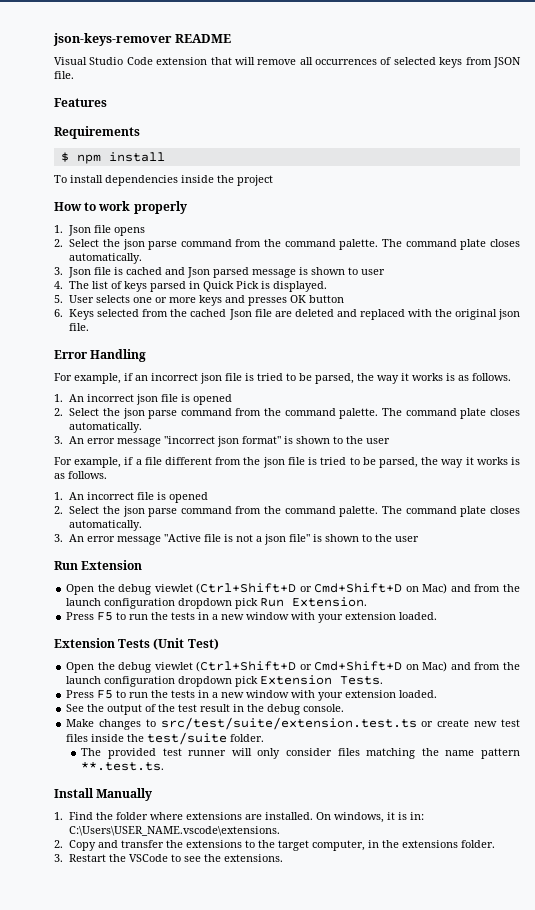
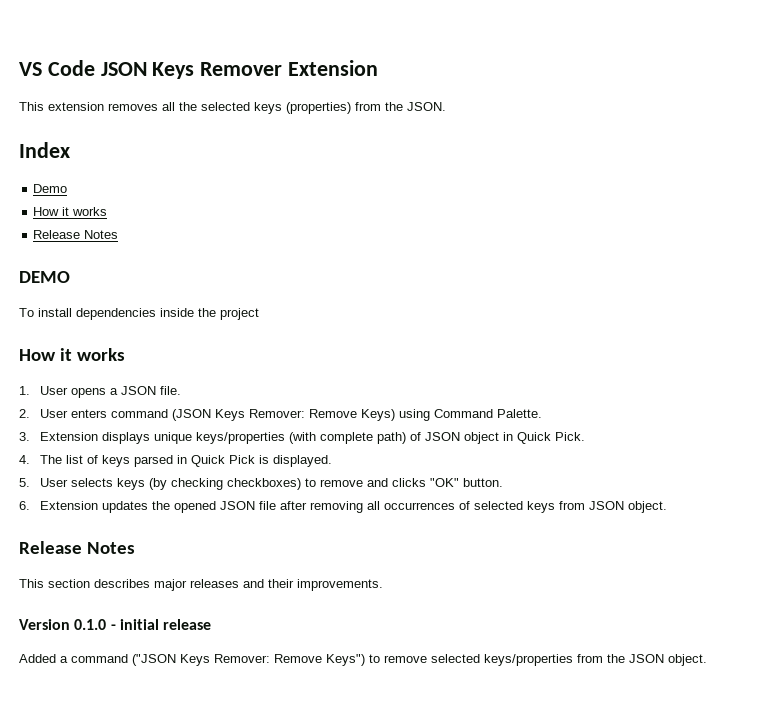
- json-keys-remover README
- Visual Studio Code extension that will remove all occurrences of selected keys from JSON file.
- Features
- Requirements
- $ npm install
+ VS Code JSON Keys Remover Extension
+ This extension removes all the selected keys (properties) from the JSON.
+ Index
+ Demo
+ How it works
+ Release Notes
+ DEMO
  To install dependencies inside the project
- How to work properly
- 1. Json file opens
- 2. Select the json parse command from the command palette. The command plate closes automatically.
- 3. Json file is cached and Json parsed message is shown to user
+ How it works
+ 1. User opens a JSON file.
+ 2. User enters command (JSON Keys Remover: Remove Keys) using Command Palette.
+ 3. Extension displays unique keys/properties (with complete path) of JSON object in Quick Pick.
- 5. User selects one or more keys and presses OK button
- 6. Keys selected from the cached Json file are deleted and replaced with the original json file.
- Error Handling
- For example, if an incorrect json file is tried to be parsed, the way it works is as follows.
- 1. An incorrect json file is opened
- 2. Select the json parse command from the command palette. The command plate closes automatically.
- 3. An error message "incorrect json format" is shown to the user
- For example, if a file different from the json file is tried to be parsed, the way it works is as follows.
- 1. An incorrect file is opened
- 2. Select the json parse command from the command palette. The command plate closes automatically.
- 3. An error message "Active file is not a json file" is shown to the user
- Run Extension
- Open the debug viewlet (Ctrl+Shift+D or Cmd+Shift+D on Mac) and from the launch configuration dropdown pick Run Extension.
- Press F5 to run the tests in a new window with your extension loaded.
- Extension Tests (Unit Test)
- Open the debug viewlet (Ctrl+Shift+D or Cmd+Shift+D on Mac) and from the launch configuration dropdown pick Extension Tests.
- Press F5 to run the tests in a new window with your extension loaded.
- See the output of the test result in the debug console.
- Make changes to src/test/suite/extension.test.ts or create new test files inside the test/suite folder.
- The provided test runner will only consider files matching the name pattern **.test.ts.
- Install Manually
- 1. Find the folder where extensions are installed. On windows, it is in: C:\Users\USER_NAME.vscode\extensions.
- 2. Copy and transfer the extensions to the target computer, in the extensions folder.
- 3. Restart the VSCode to see the extensions.
+ 5. User selects keys (by checking checkboxes) to remove and clicks "OK" button.
+ 6. Extension updates the opened JSON file after removing all occurrences of selected keys from JSON object.
+ Release Notes
+ This section describes major releases and their improvements.
+ Version 0.1.0 - initial release
+ Added a command ("JSON Keys Remover: Remove Keys") to remove selected keys/properties from the JSON object.

